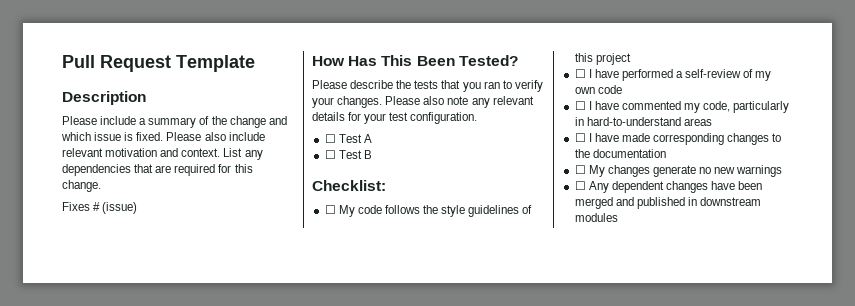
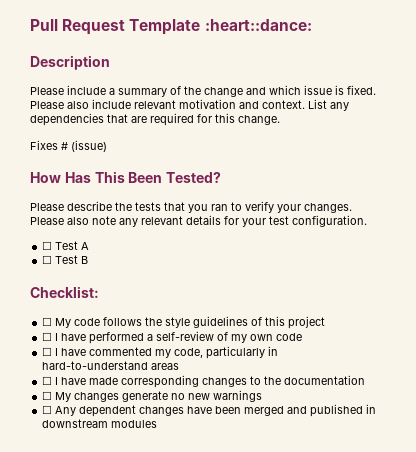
- Pull Request Template
+ Pull Request Template :heart::dance:

